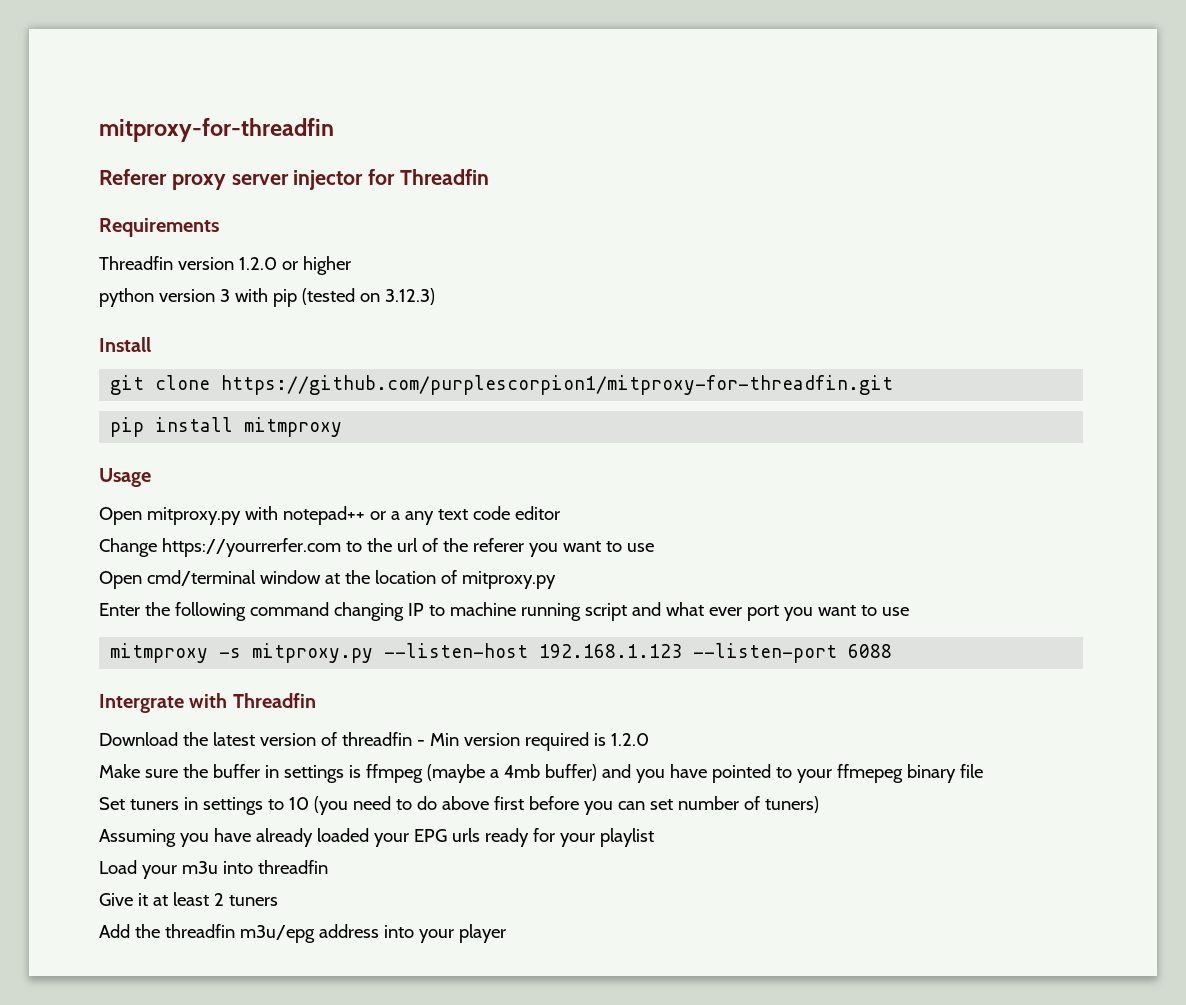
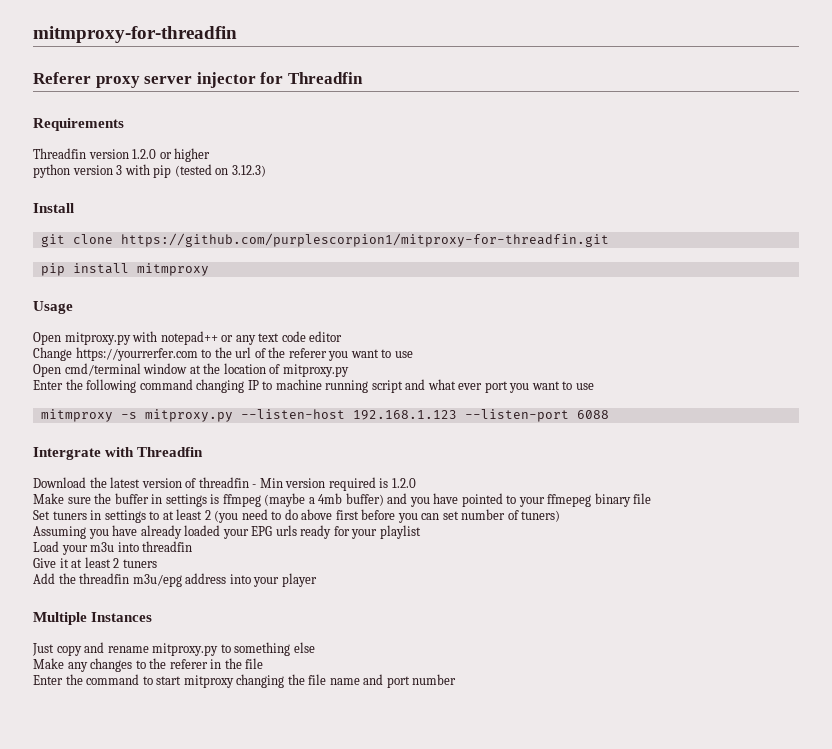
- mitproxy-for-threadfin
+ mitmproxy-for-threadfin
- Open mitproxy.py with notepad++ or a any text code editor
+ Open mitproxy.py with notepad++ or any text code editor
- Set tuners in settings to 10 (you need to do above first before you can set number of tuners)
+ Set tuners in settings to at least 2 (you need to do above first before you can set number of tuners)
+ Multiple Instances
+ Just copy and rename mitproxy.py to something else
+ Make any changes to the referer in the file
+ Enter the command to start mitproxy changing the file name and port number

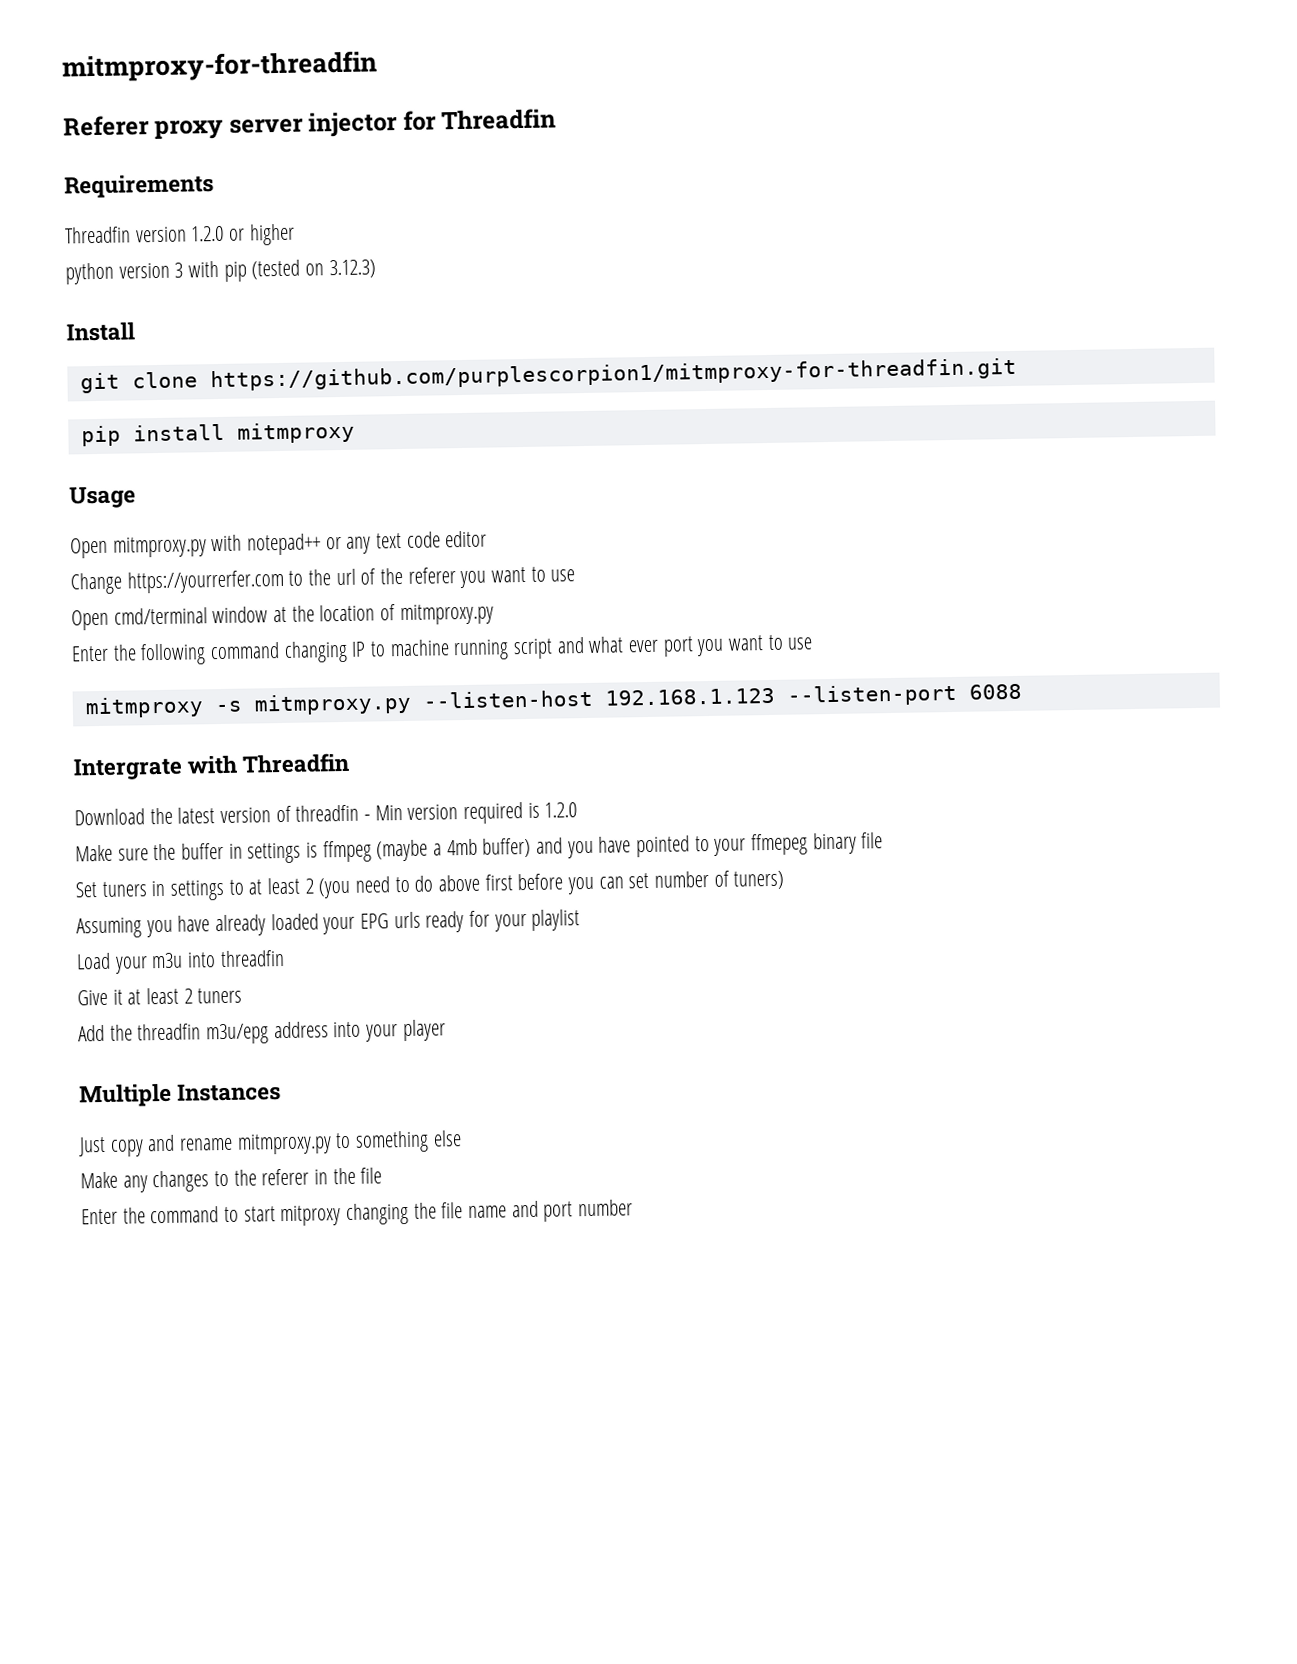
- git clone https://github.com/purplescorpion1/mitproxy-for-threadfin.git
+ git clone https://github.com/purplescorpion1/mitmproxy-for-threadfin.git
- Open mitproxy.py with notepad++ or any text code editor
+ Open mitmproxy.py with notepad++ or any text code editor
- Open cmd/terminal window at the location of mitproxy.py
+ Open cmd/terminal window at the location of mitmproxy.py
- mitmproxy -s mitproxy.py --listen-host 192.168.1.123 --listen-port 6088
+ mitmproxy -s mitmproxy.py --listen-host 192.168.1.123 --listen-port 6088
- Just copy and rename mitproxy.py to something else
+ Just copy and rename mitmproxy.py to something else

